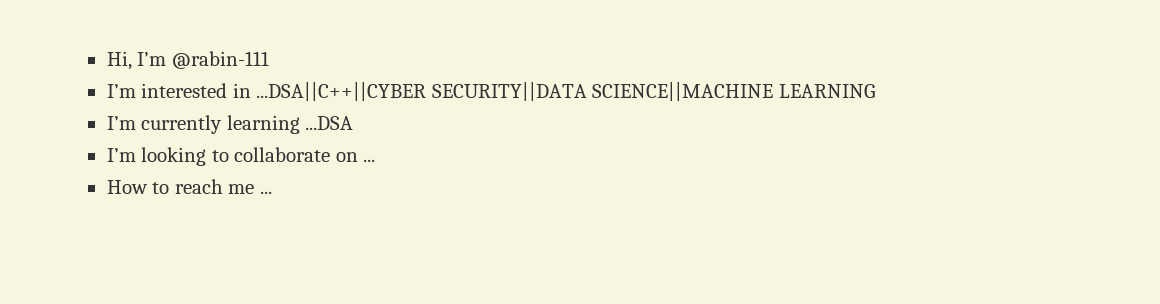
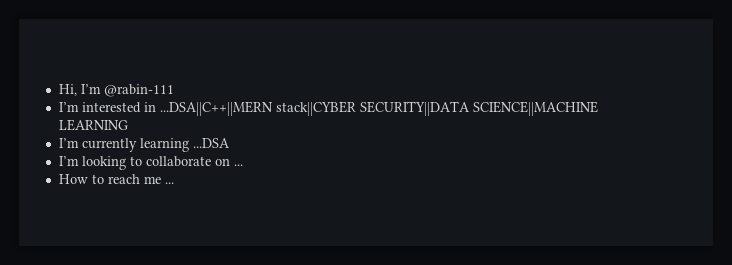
- I’m interested in ...DSA||C++||CYBER SECURITY||DATA SCIENCE||MACHINE LEARNING
+ I’m interested in ...DSA||C++||MERN stack||CYBER SECURITY||DATA SCIENCE||MACHINE LEARNING

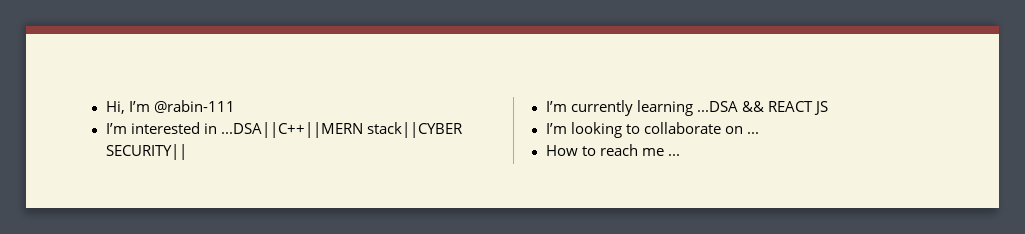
- I’m interested in ...DSA||C++||MERN stack||CYBER SECURITY||DATA SCIENCE||MACHINE LEARNING
+ I’m interested in ...DSA||C++||MERN stack||CYBER SECURITY||
- I’m currently learning ...DSA
+ I’m currently learning ...DSA && REACT JS

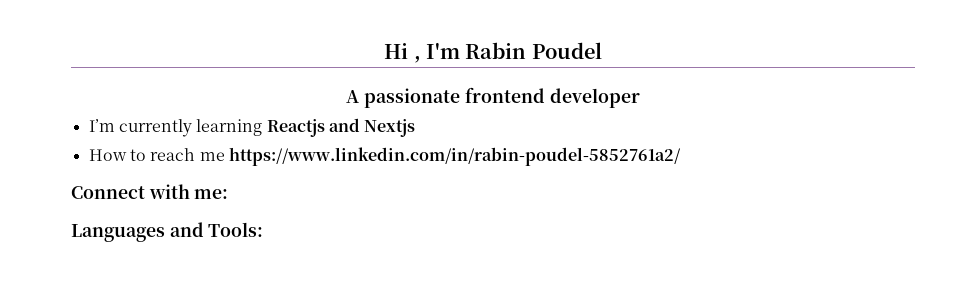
- Hi, I’m @rabin-111
- I’m interested in ...DSA||C++||MERN stack||CYBER SECURITY||
- I’m currently learning ...DSA && REACT JS
- I’m looking to collaborate on ...
- How to reach me ...
+ Hi , I'm Rabin Poudel
+ A passionate frontend developer
+ I’m currently learning Reactjs and Nextjs
+ How to reach me https://www.linkedin.com/in/rabin-poudel-5852761a2/
+ Connect with me:
+ Languages and Tools:

